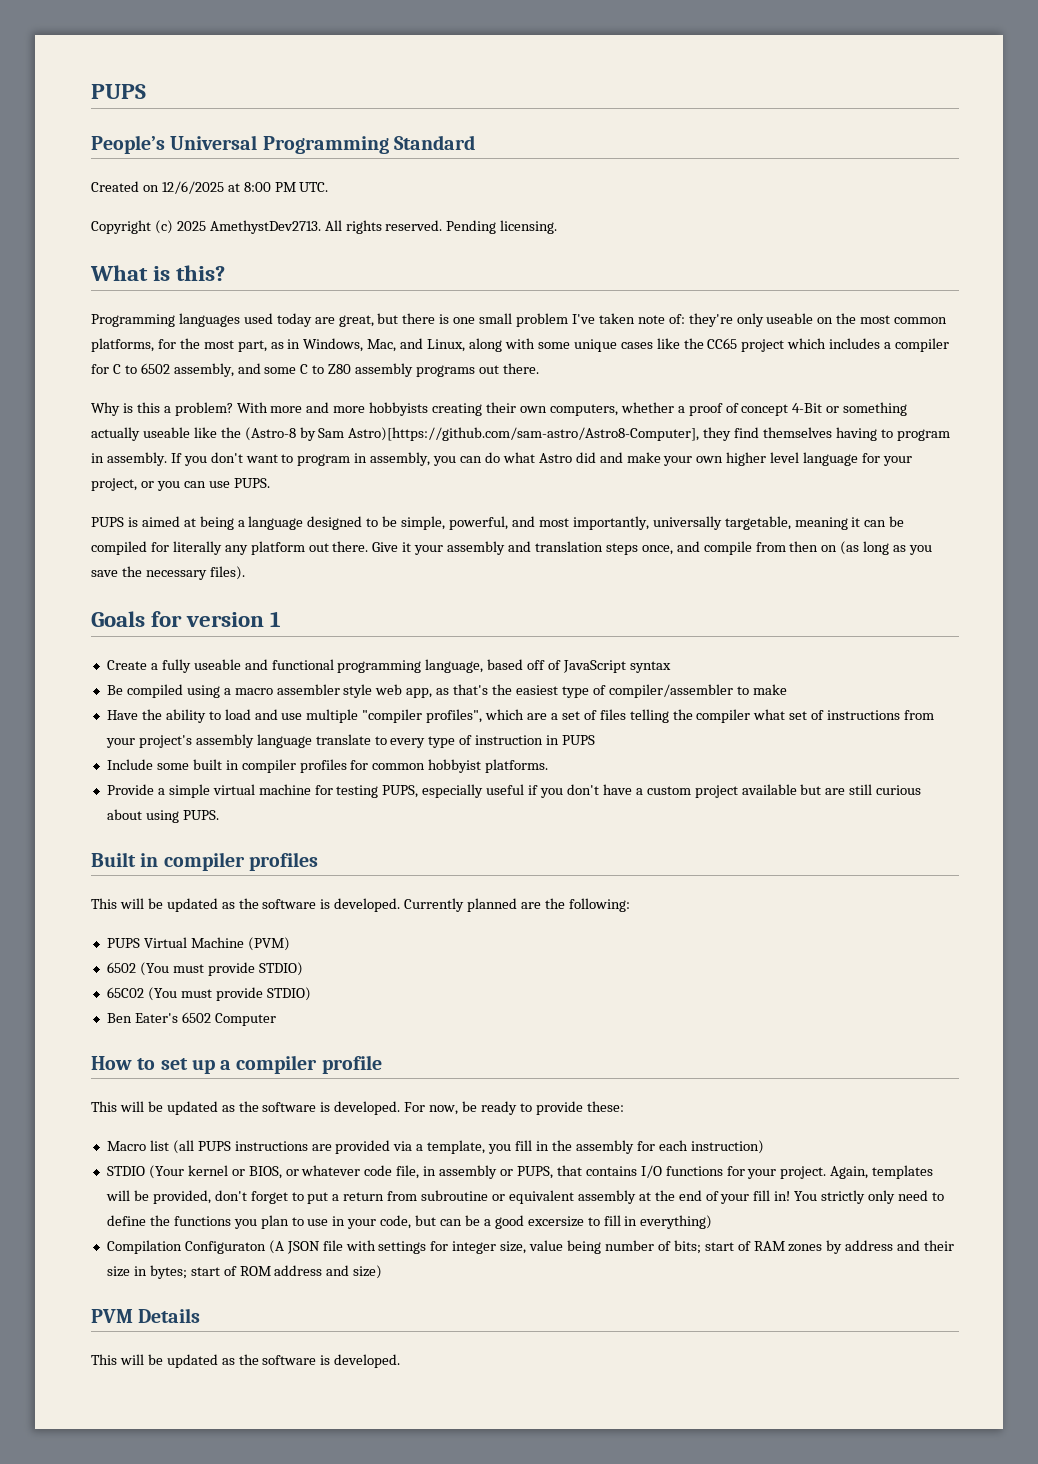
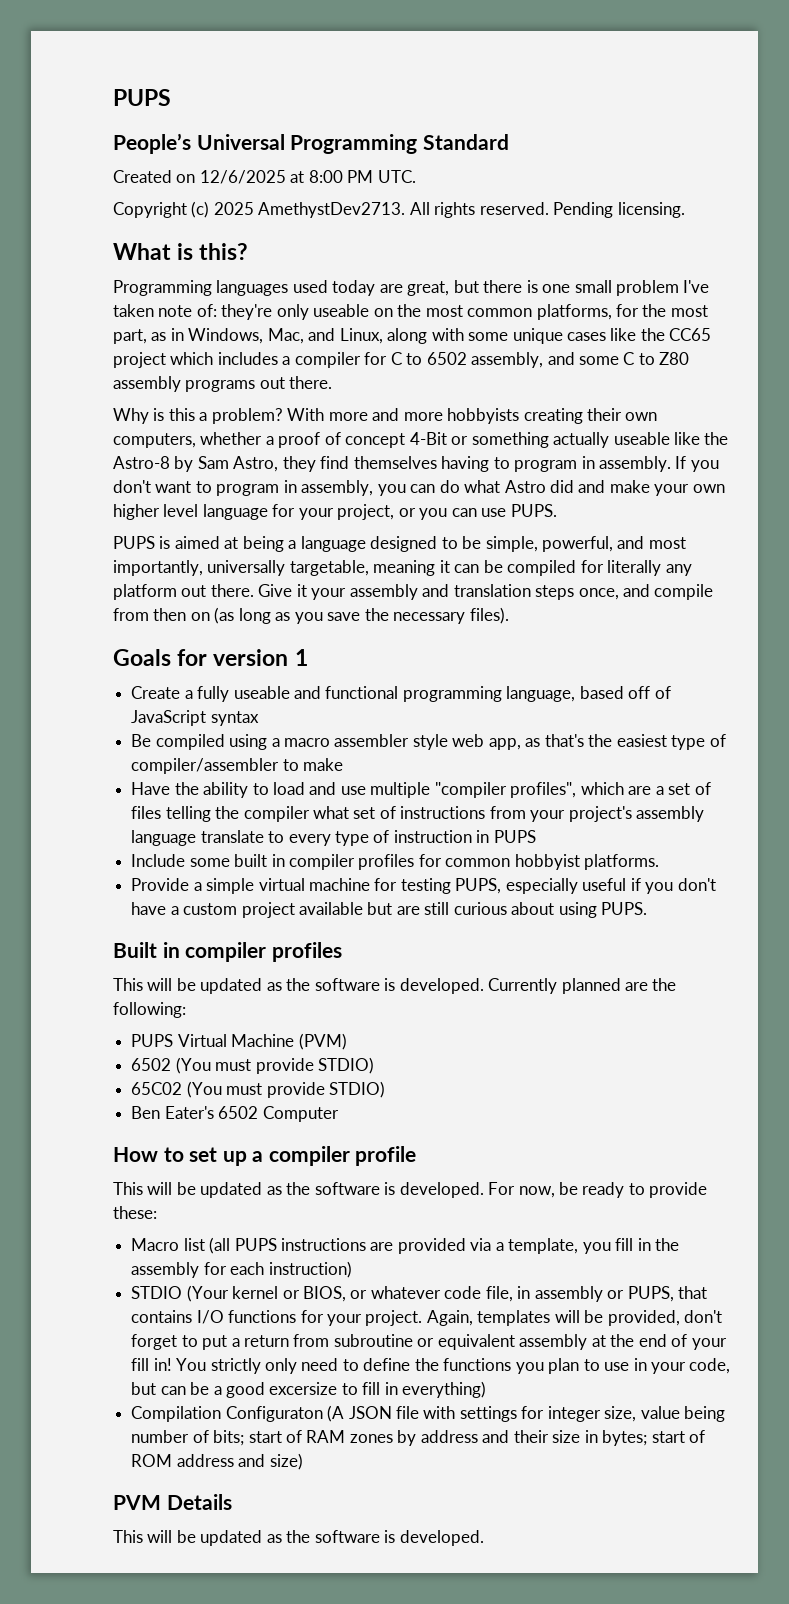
- With more and more hobbyists creating their own computers, whether a proof of concept 4-Bit or something actually useable like the (Astro-8 by Sam Astro)[https://github.com/sam-astro/Astro8-Computer], they find themselves having to program in assembly.
+ With more and more hobbyists creating their own computers, whether a proof of concept 4-Bit or something actually useable like the Astro-8 by Sam Astro, they find themselves having to program in assembly.

